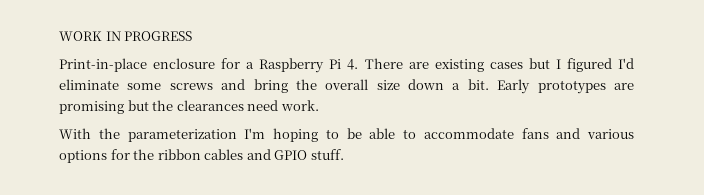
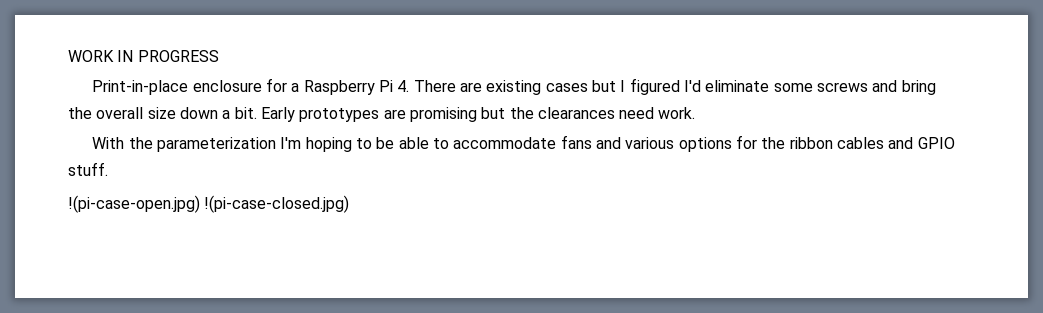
+ !(pi-case-open.jpg) !(pi-case-closed.jpg)

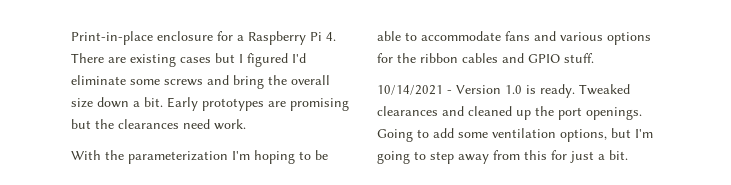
- WORK IN PROGRESS
- !(pi-case-open.jpg) !(pi-case-closed.jpg)
+ 10/14/2021 - Version 1.0 is ready. Tweaked clearances and cleaned up the port openings. Going to add some ventilation options, but I'm going to step away from this for just a bit.

